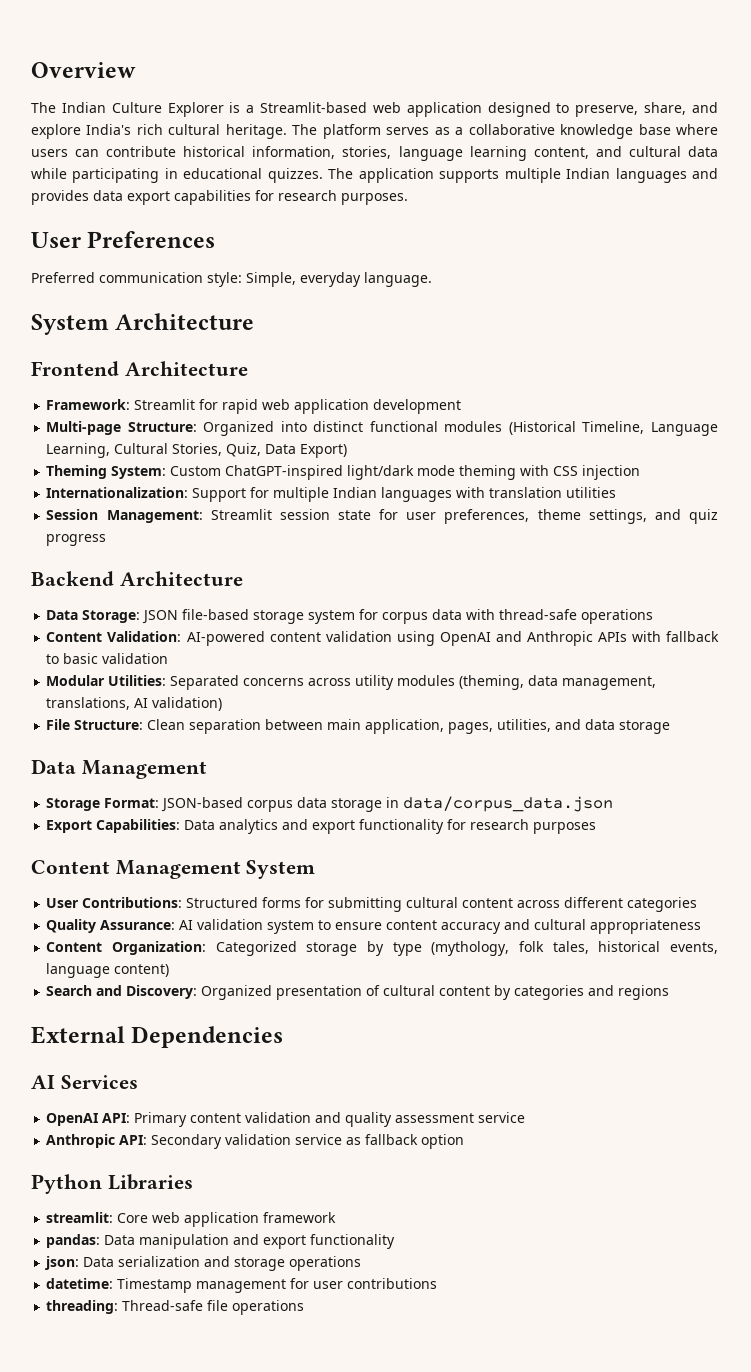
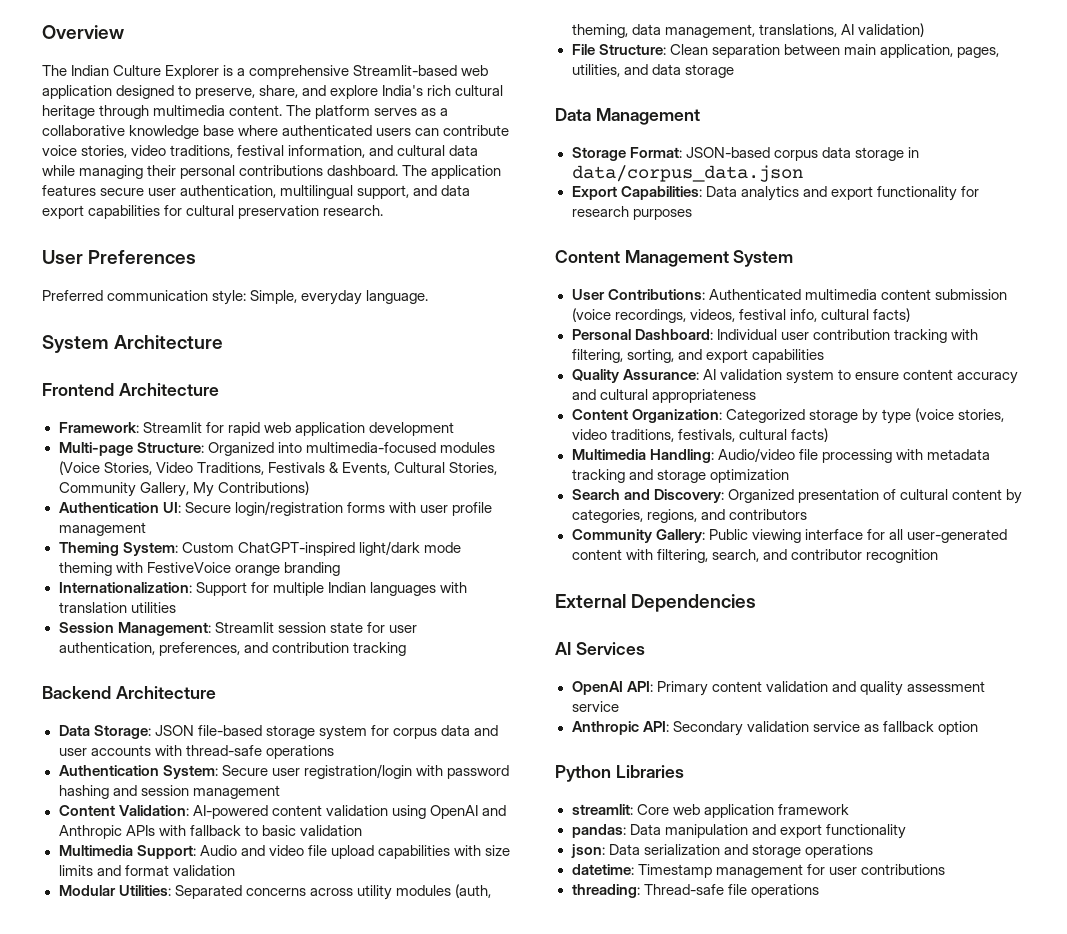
- The Indian Culture Explorer is a Streamlit-based web application designed to preserve, share, and explore India's rich cultural heritage.
+ The Indian Culture Explorer is a comprehensive Streamlit-based web application designed to preserve, share, and explore India's rich cultural heritage through multimedia content.
- The platform serves as a collaborative knowledge base where users can contribute historical information, stories, language learning content, and cultural data while participating in educational quizzes. The application supports multiple Indian languages and provides data export capabilities for research purposes.
+ The platform serves as a collaborative knowledge base where authenticated users can contribute voice stories, video traditions, festival information, and cultural data while managing their personal contributions dashboard. The application features secure user authentication, multilingual support, and data export capabilities for cultural preservation research.
- Multi-page Structure: Organized into distinct functional modules (Historical Timeline, Language Learning, Cultural Stories, Quiz, Data Export)
+ Multi-page Structure: Organized into multimedia-focused modules (Voice Stories, Video Traditions, Festivals & Events, Cultural Stories, Community Gallery, My Contributions)
+ Authentication UI: Secure login/registration forms with user profile management
- Theming System: Custom ChatGPT-inspired light/dark mode theming with CSS injection
+ Theming System: Custom ChatGPT-inspired light/dark mode theming with FestiveVoice orange branding
- Session Management: Streamlit session state for user preferences, theme settings, and quiz progress
+ Session Management: Streamlit session state for user authentication, preferences, and contribution tracking
- Data Storage: JSON file-based storage system for corpus data with thread-safe operations
+ Data Storage: JSON file-based storage system for corpus data and user accounts with thread-safe operations
+ Authentication System: Secure user registration/login with password hashing and session management
+ Multimedia Support: Audio and video file upload capabilities with size limits and format validation
- Modular Utilities: Separated concerns across utility modules (theming, data management, translations, AI validation)
+ Modular Utilities: Separated concerns across utility modules (auth, theming, data management, translations, AI validation)
- User Contributions: Structured forms for submitting cultural content across different categories
+ User Contributions: Authenticated multimedia content submission (voice recordings, videos, festival info, cultural facts)
+ Personal Dashboard: Individual user contribution tracking with filtering, sorting, and export capabilities
- Content Organization: Categorized storage by type (mythology, folk tales, historical events, language content)
+ Content Organization: Categorized storage by type (voice stories, video traditions, festivals, cultural facts)
+ Multimedia Handling: Audio/video file processing with metadata tracking and storage optimization
- Search and Discovery: Organized presentation of cultural content by categories and regions
+ Search and Discovery: Organized presentation of cultural content by categories, regions, and contributors
+ Community Gallery: Public viewing interface for all user-generated content with filtering, search, and contributor recognition

